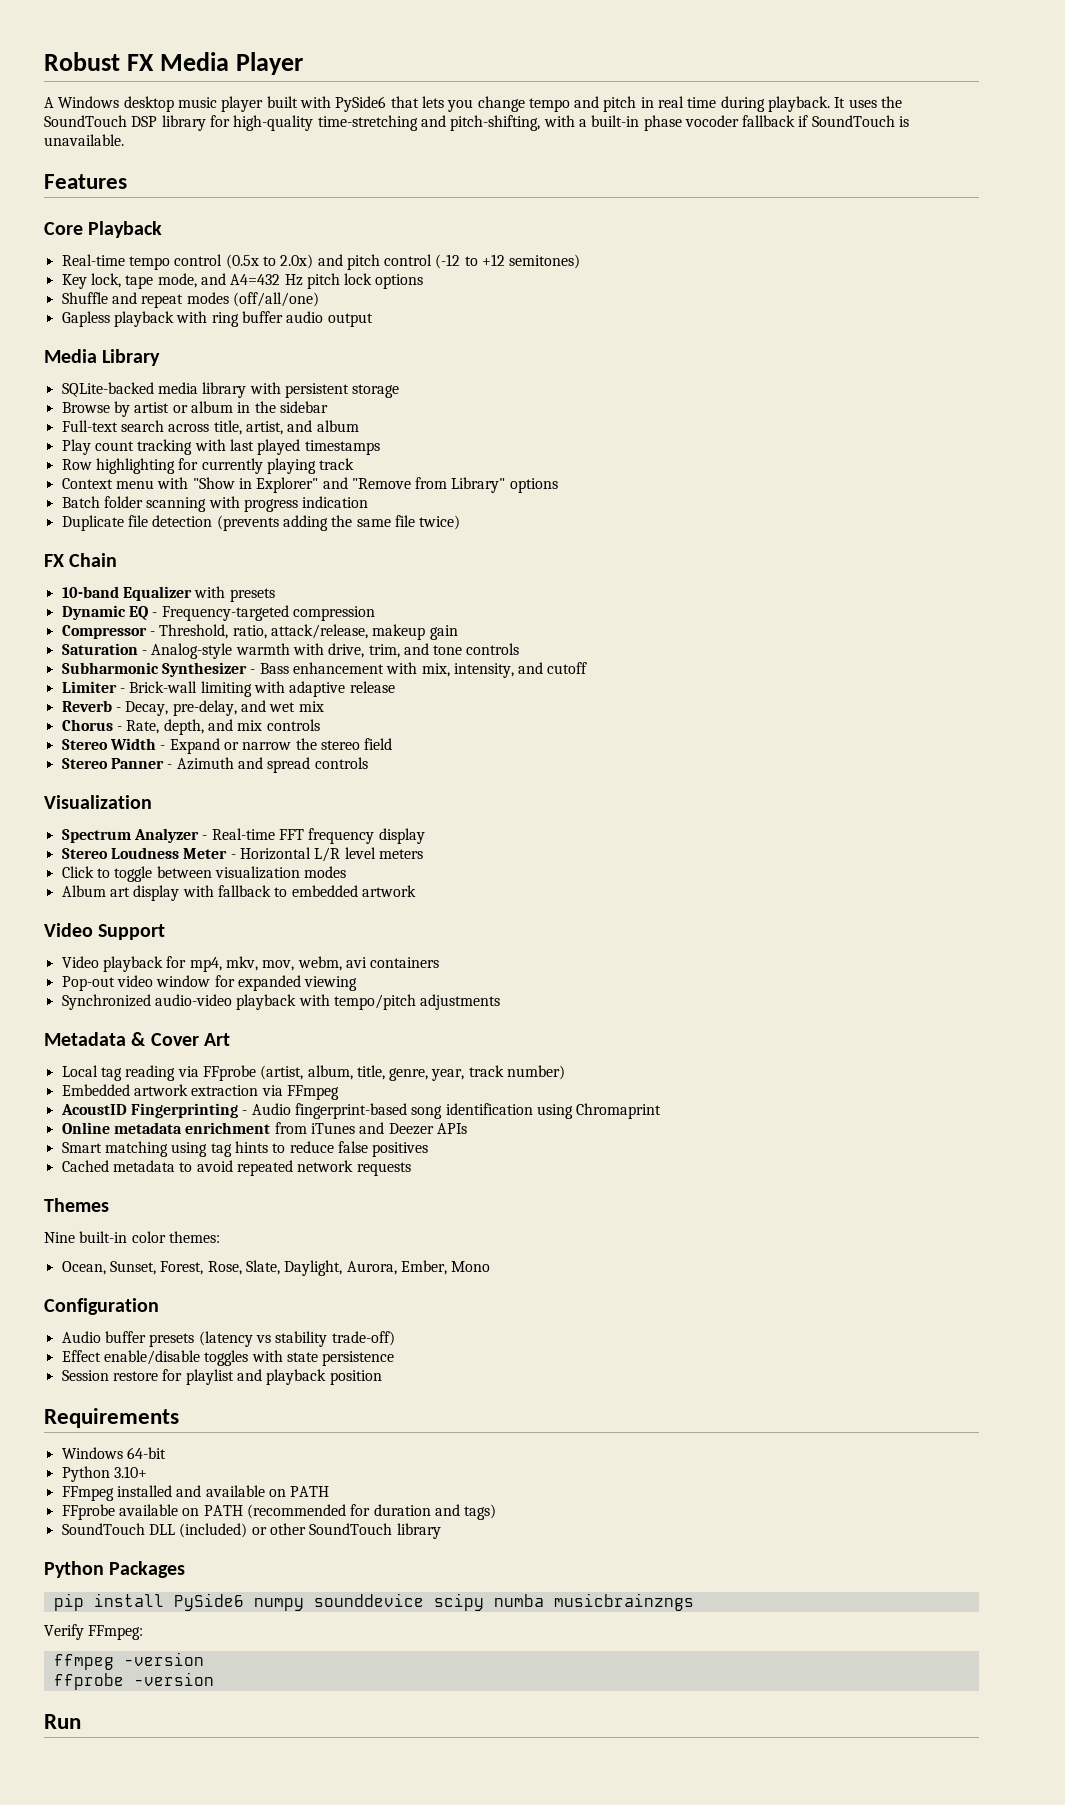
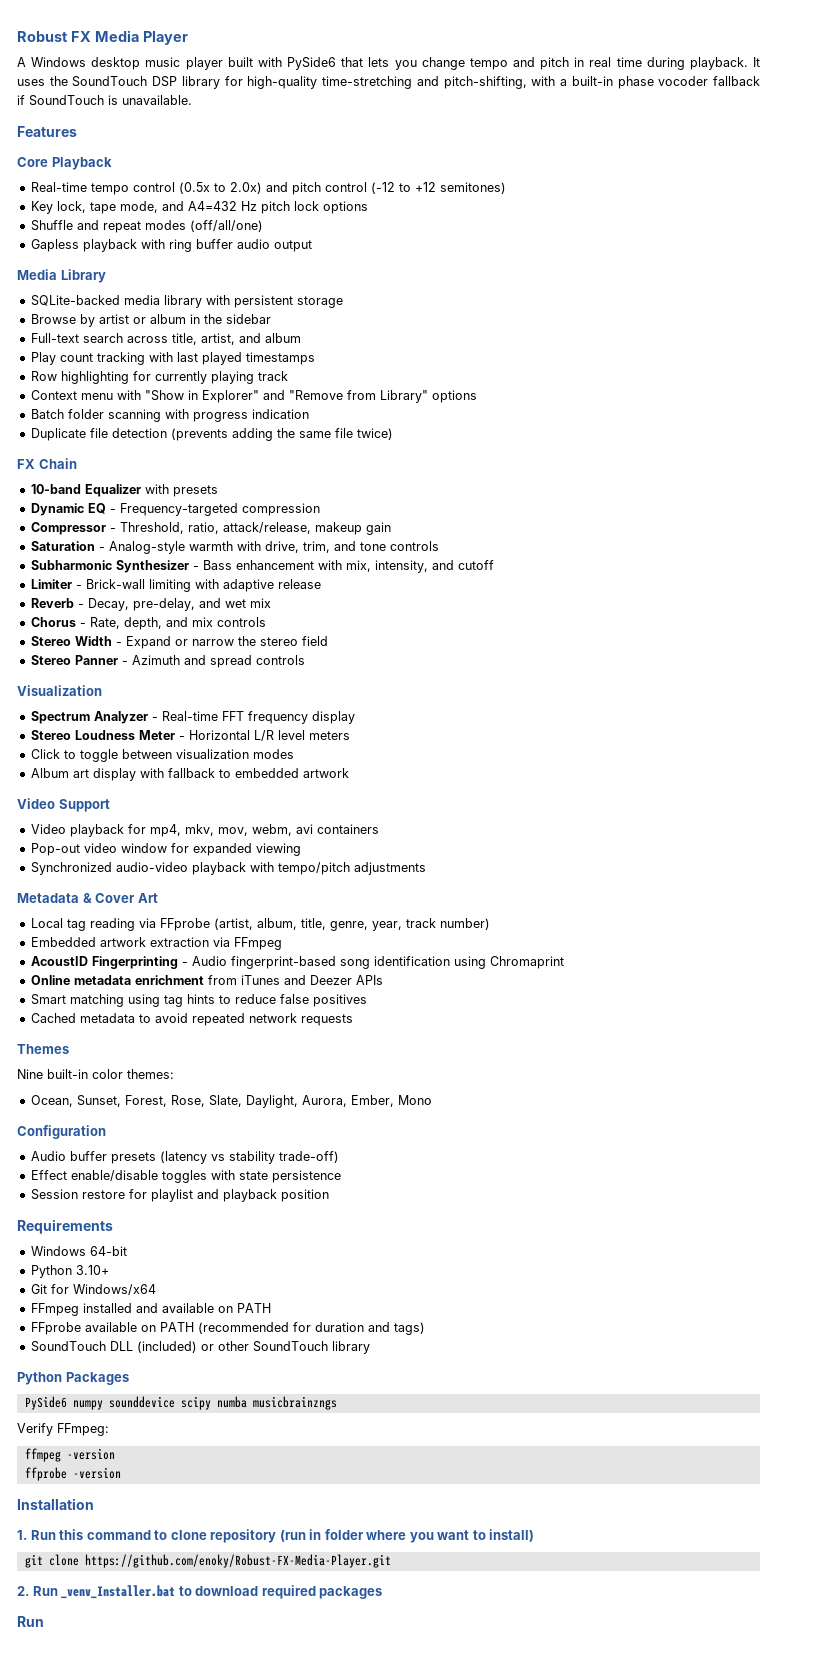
+ Git for Windows/x64
- pip install PySide6 numpy sounddevice scipy numba musicbrainzngs
+ PySide6 numpy sounddevice scipy numba musicbrainzngs
+ Installation
+ 1. Run this command to clone repository (run in folder where you want to install)
+ git clone https://github.com/enoky/Robust-FX-Media-Player.git
+ 2. Run _venv_Installer.bat to download required packages

